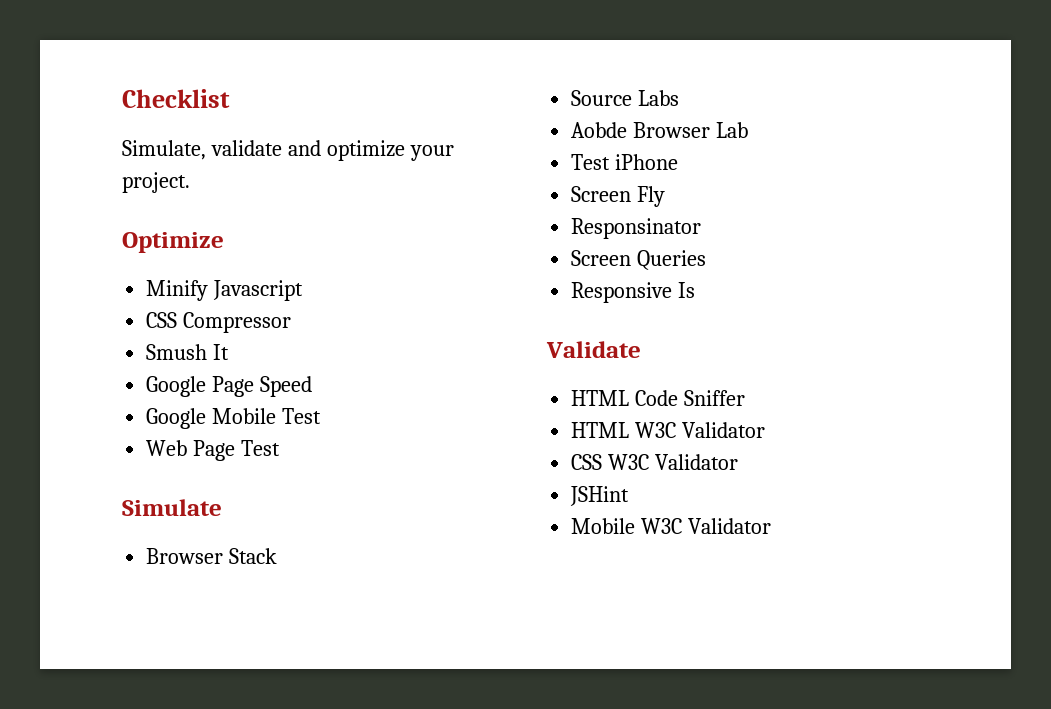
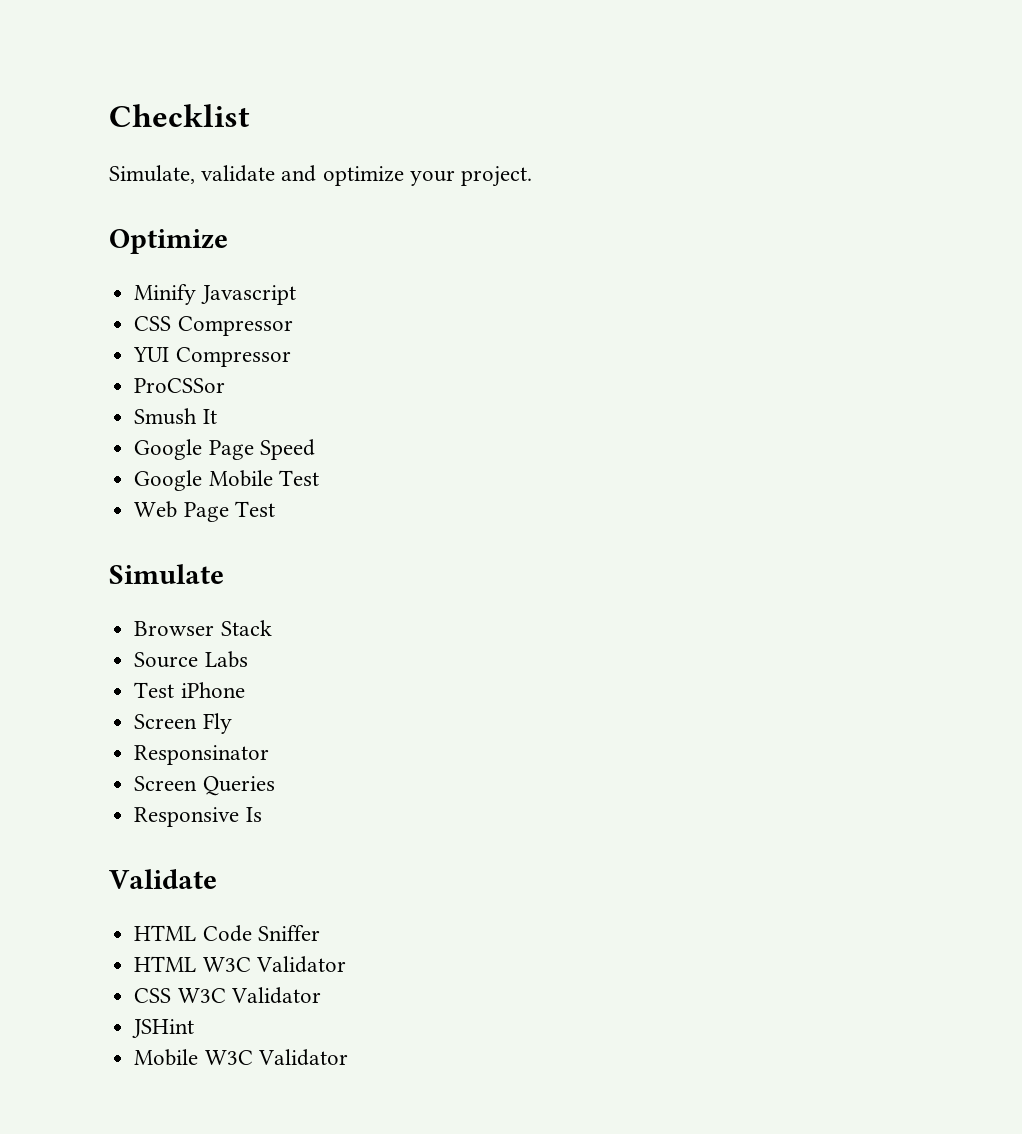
+ YUI Compressor
+ ProCSSor
- Aobde Browser Lab

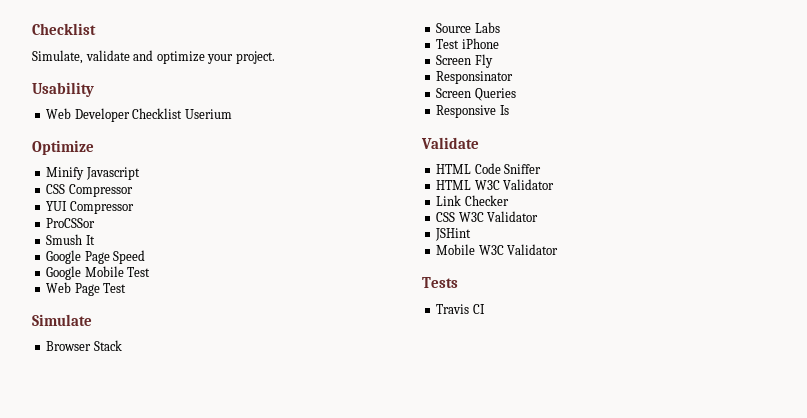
+ Usability
+ Web Developer Checklist Userium
+ Link Checker
+ Tests
+ Travis CI

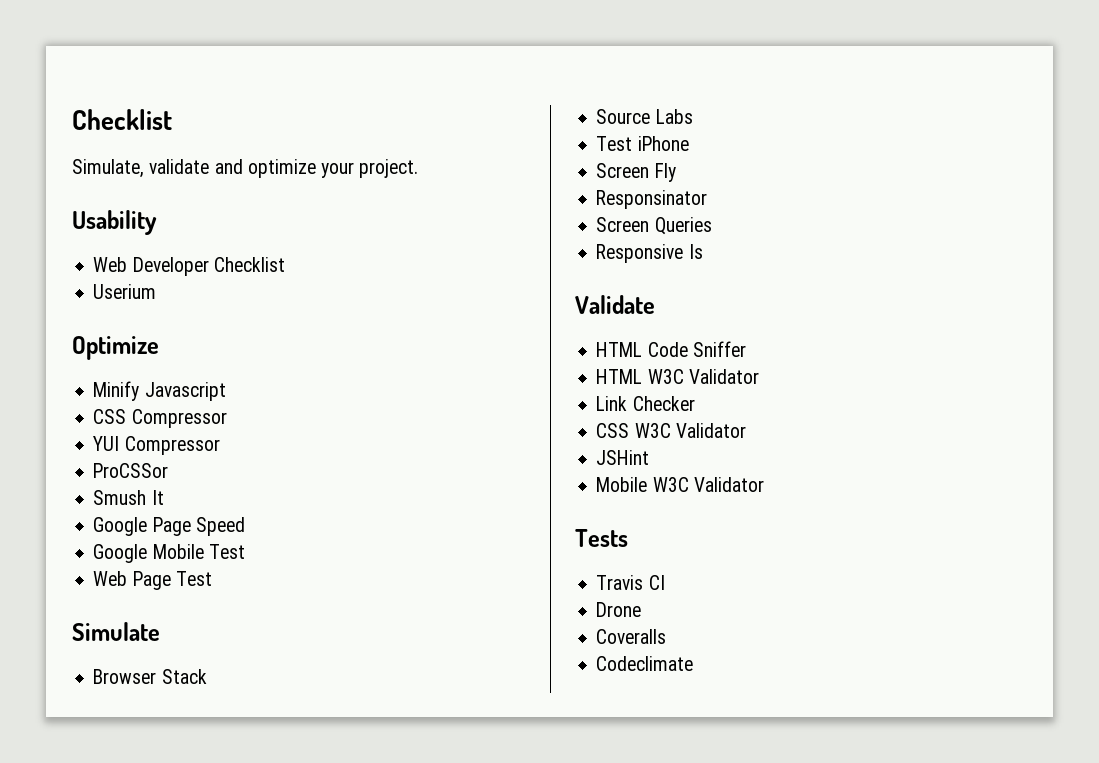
- Web Developer Checklist Userium
+ Web Developer Checklist
+ Userium
+ Drone
+ Coveralls
+ Codeclimate

